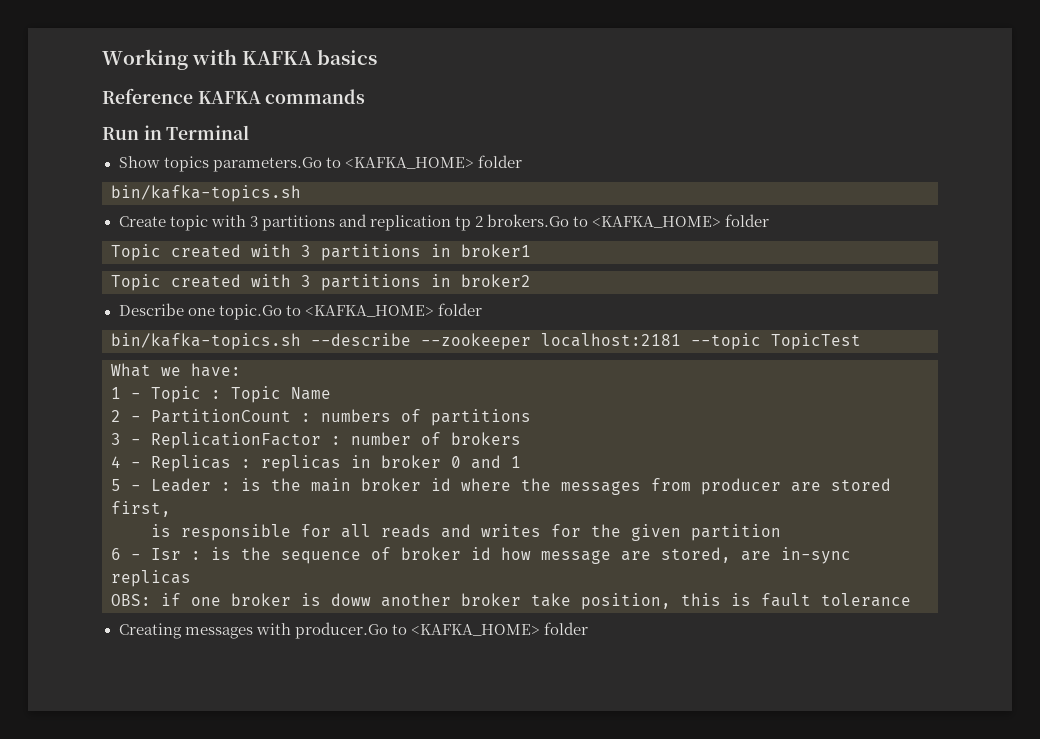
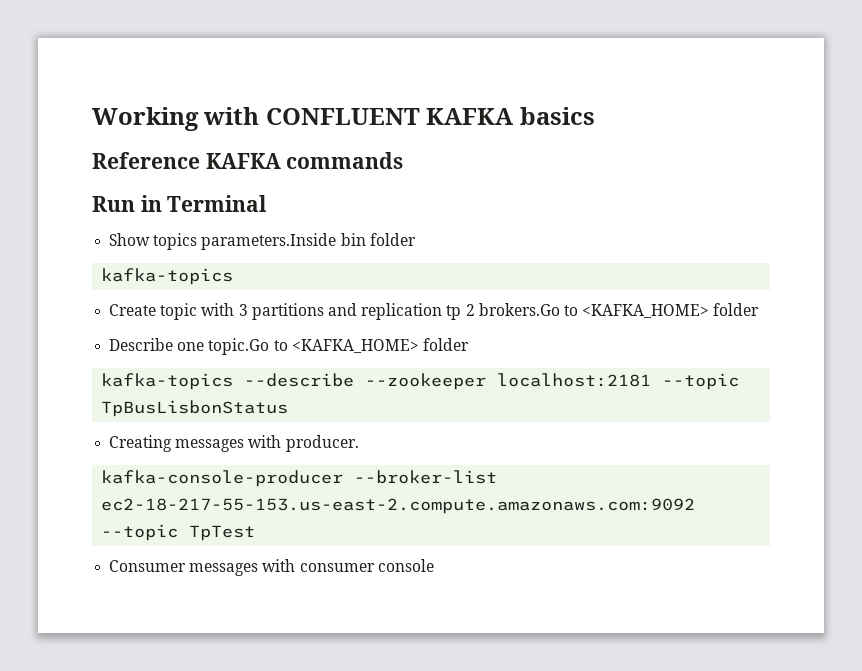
- Working with KAFKA basics
+ Working with CONFLUENT KAFKA basics
- Show topics parameters.Go to <KAFKA_HOME> folder
- bin/kafka-topics.sh
+ Show topics parameters.Inside bin folder
+ kafka-topics
- Topic created with 3 partitions in broker1
- Topic created with 3 partitions in broker2
- bin/kafka-topics.sh --describe --zookeeper localhost:2181 --topic TopicTest
- What we have:
- 1 - Topic : Topic Name
- 2 - PartitionCount : numbers of partitions
- 3 - ReplicationFactor : number of brokers
- 4 - Replicas : replicas in broker 0 and 1
- 5 - Leader : is the main broker id where the messages from producer are stored first,
- is responsible for all reads and writes for the given partition
- 6 - Isr : is the sequence of broker id how message are stored, are in-sync replicas
- OBS: if one broker is doww another broker take position, this is fault tolerance
- Creating messages with producer.Go to <KAFKA_HOME> folder
+ kafka-topics --describe --zookeeper localhost:2181 --topic TpBusLisbonStatus
+ Creating messages with producer.
+ kafka-console-producer --broker-list ec2-18-217-55-153.us-east-2.compute.amazonaws.com:9092 --topic TpTest
+ Consumer messages with consumer console

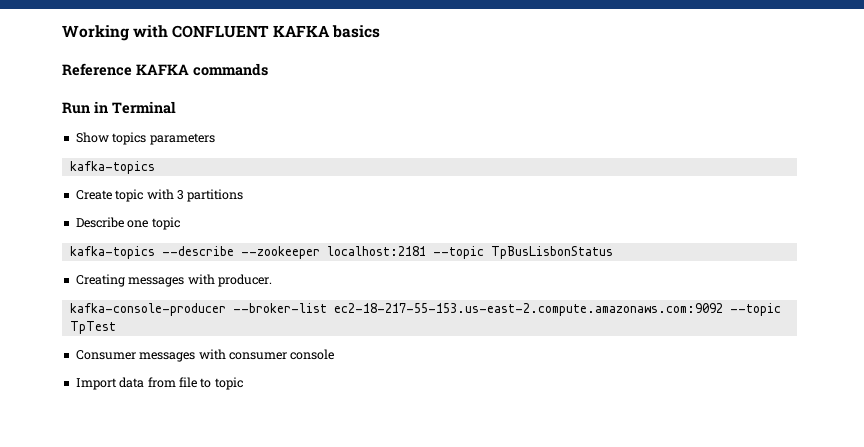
- Show topics parameters.Inside bin folder
+ Show topics parameters
- Create topic with 3 partitions and replication tp 2 brokers.Go to <KAFKA_HOME> folder
- Describe one topic.Go to <KAFKA_HOME> folder
+ Create topic with 3 partitions
+ Describe one topic
+ Import data from file to topic

